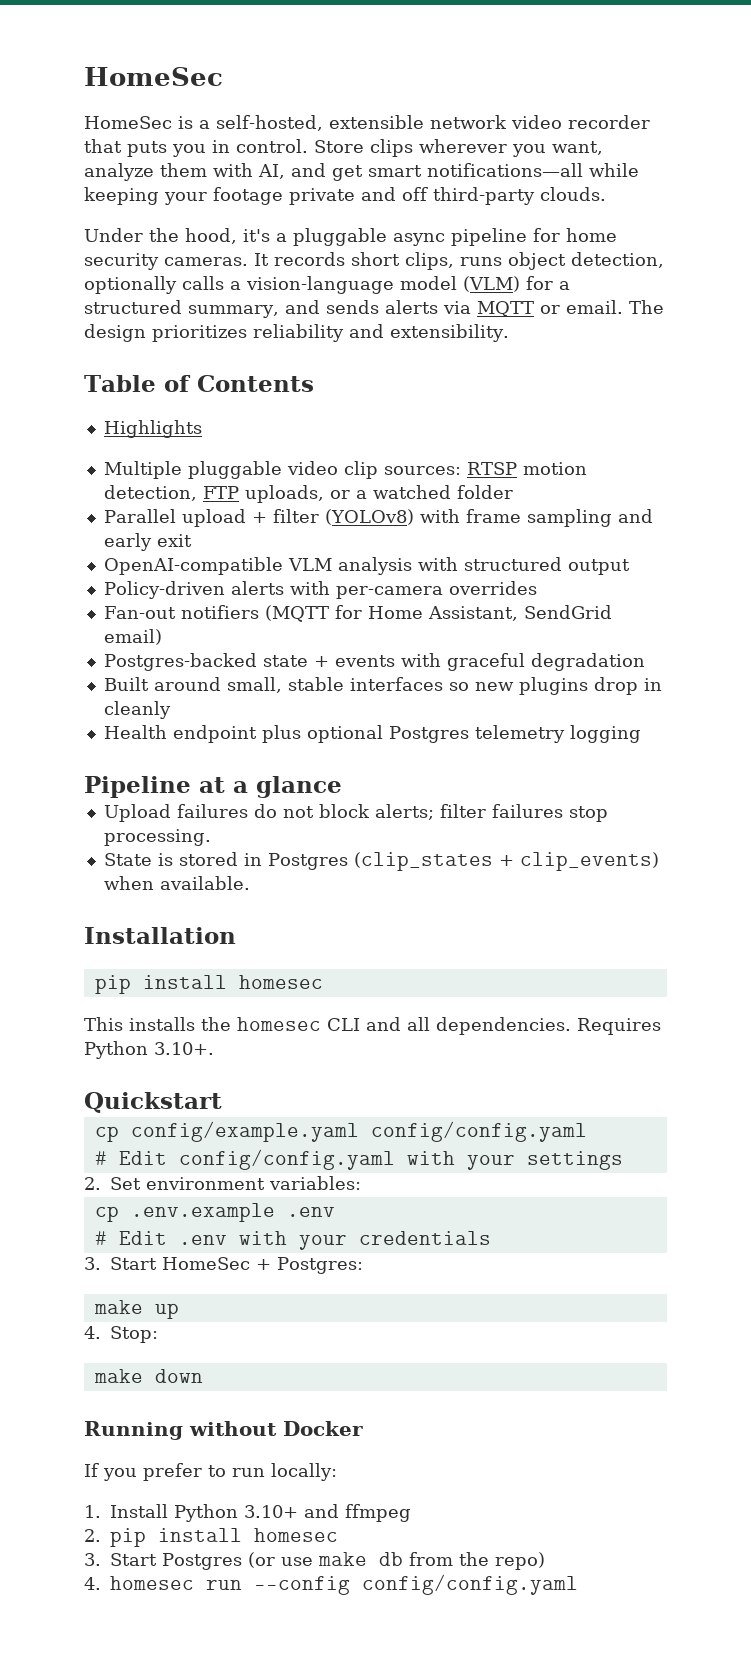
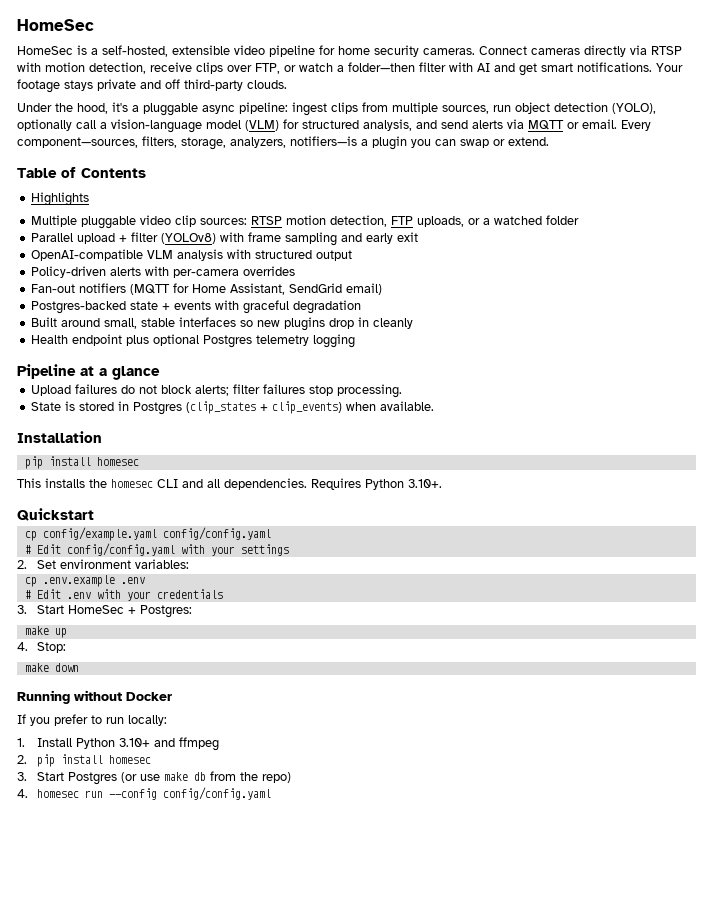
- HomeSec is a self-hosted, extensible network video recorder that puts you in control. Store clips wherever you want, analyze them with AI, and get smart notifications—all while keeping your footage private and off third-party clouds.
+ HomeSec is a self-hosted, extensible video pipeline for home security cameras. Connect cameras directly via RTSP with motion detection, receive clips over FTP, or watch a folder—then filter with AI and get smart notifications. Your footage stays private and off third-party clouds.
- Under the hood, it's a pluggable async pipeline for home security cameras. It records short clips, runs object detection, optionally calls a vision-language model (VLM) for a structured summary, and sends alerts via MQTT or email.
+ Under the hood, it's a pluggable async pipeline: ingest clips from multiple sources, run object detection (YOLO), optionally call a vision-language model (VLM) for structured analysis, and send alerts via MQTT or email.
- The design prioritizes reliability and extensibility.
+ Every component—sources, filters, storage, analyzers, notifiers—is a plugin you can swap or extend.

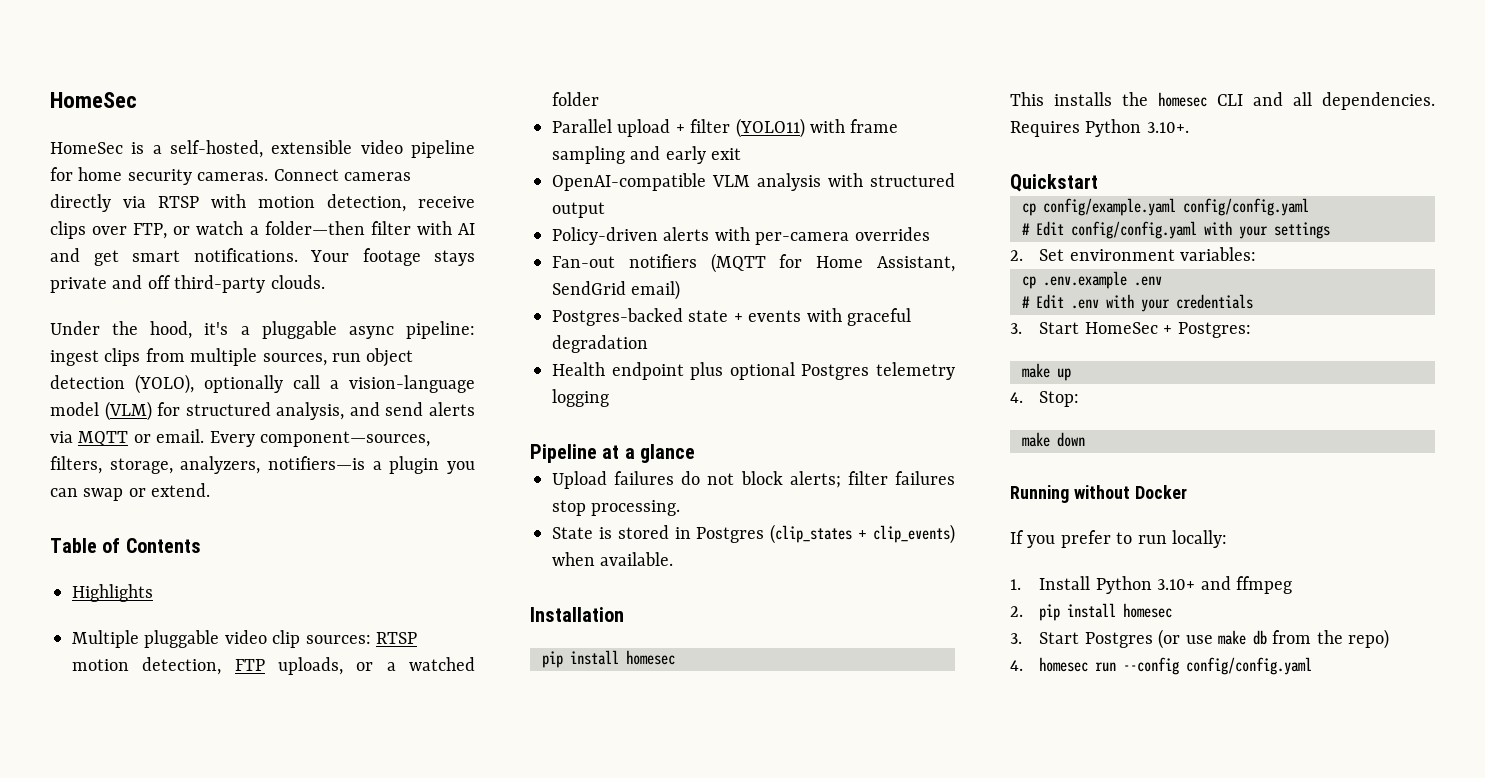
- Parallel upload + filter (YOLOv8) with frame sampling and early exit
+ Parallel upload + filter (YOLO11) with frame sampling and early exit
- Built around small, stable interfaces so new plugins drop in cleanly

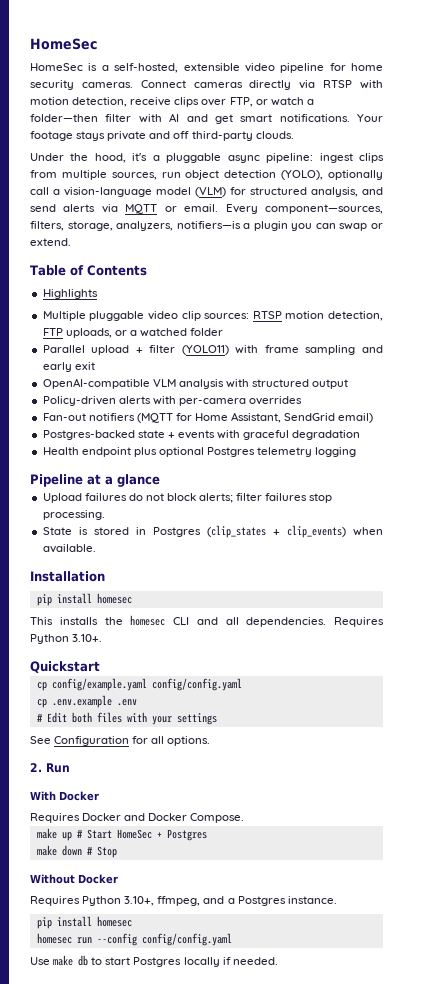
- # Edit config/config.yaml with your settings
- 2. Set environment variables:
- # Edit .env with your credentials
- 3. Start HomeSec + Postgres:
- make up
- 4. Stop:
- make down
- Running without Docker
- If you prefer to run locally:
- 1. Install Python 3.10+ and ffmpeg
- 2. pip install homesec
- 3. Start Postgres (or use make db from the repo)
- 4. homesec run --config config/config.yaml
+ # Edit both files with your settings
+ See Configuration for all options.
+ 2. Run
+ With Docker
+ Requires Docker and Docker Compose.
+ make up # Start HomeSec + Postgres
+ make down # Stop
+ Without Docker
+ Requires Python 3.10+, ffmpeg, and a Postgres instance.
+ pip install homesec
+ homesec run --config config/config.yaml
+ Use make db to start Postgres locally if needed.

